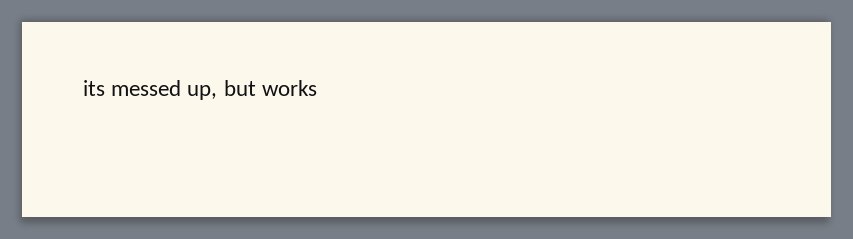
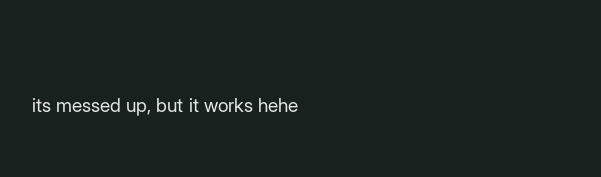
- its messed up, but works
+ its messed up, but it works hehe

